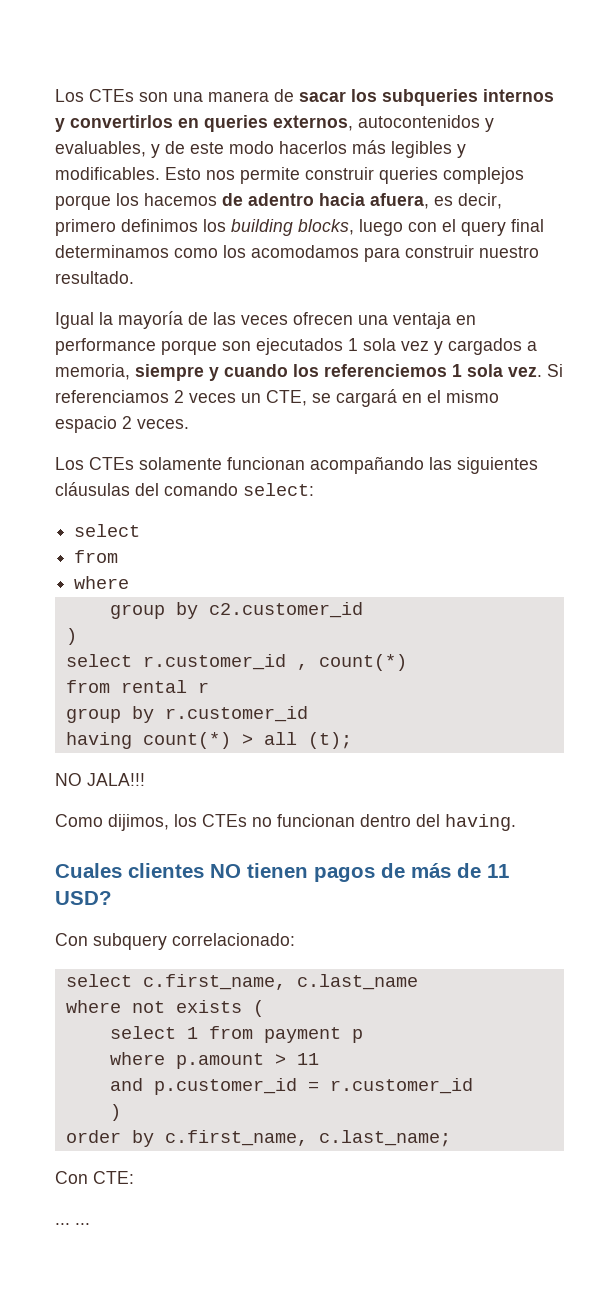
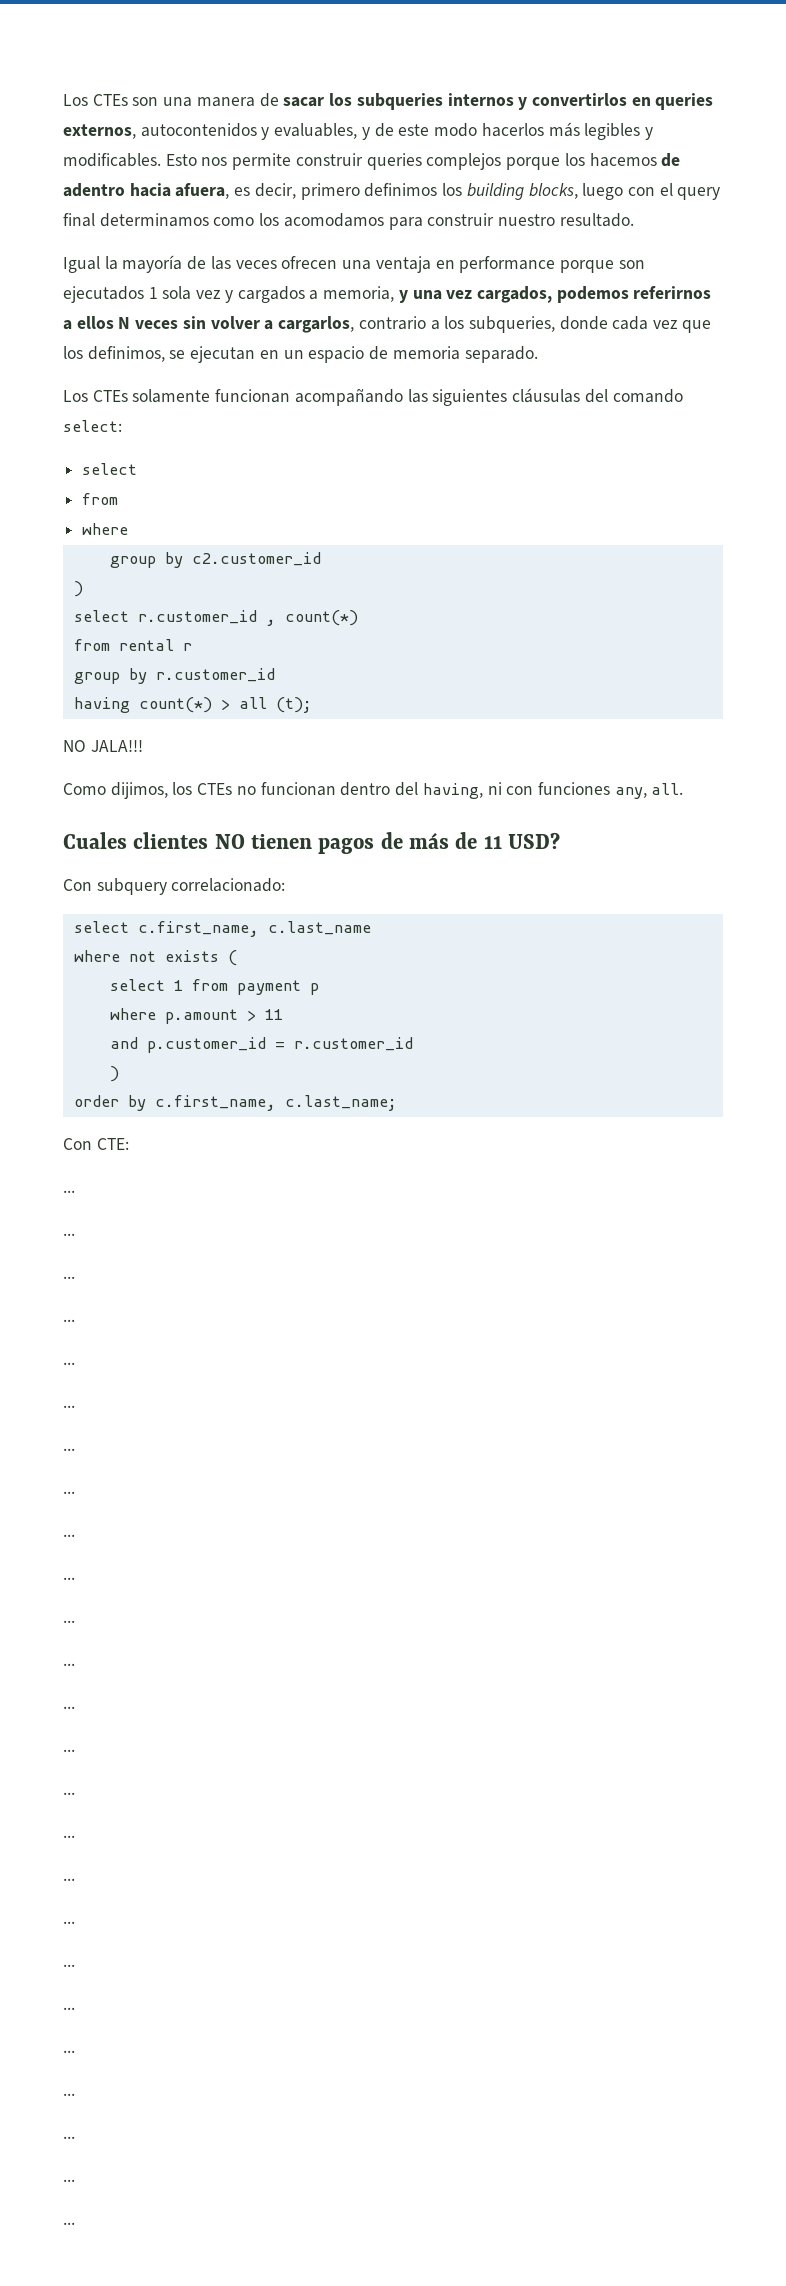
- Igual la mayoría de las veces ofrecen una ventaja en performance porque son ejecutados 1 sola vez y cargados a memoria, siempre y cuando los referenciemos 1 sola vez. Si referenciamos 2 veces un CTE, se cargará en el mismo espacio 2 veces.
+ Igual la mayoría de las veces ofrecen una ventaja en performance porque son ejecutados 1 sola vez y cargados a memoria, y una vez cargados, podemos referirnos a ellos N veces sin volver a cargarlos, contrario a los subqueries, donde cada vez que los definimos, se ejecutan en un espacio de memoria separado.
- Como dijimos, los CTEs no funcionan dentro del having.
+ Como dijimos, los CTEs no funcionan dentro del having, ni con funciones any, all.
  Con CTE:
- ... ...
+ ...
+ ...
+ ...
+ ...
+ ...
+ ...
+ ...
+ ...
+ ...
+ ...
+ ...
+ ...
+ ...
+ ...
+ ...
+ ...
+ ...
+ ...
+ ...
+ ...
+ ...
+ ...
+ ...
+ ...
+ ...

